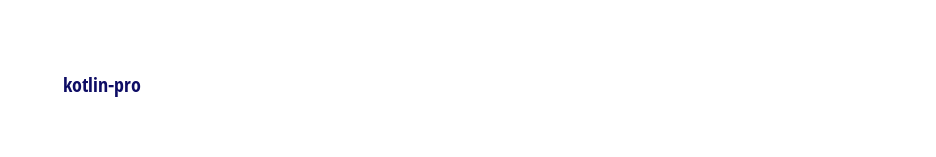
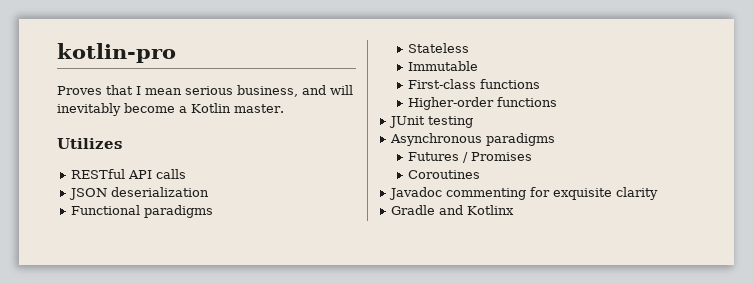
+ Proves that I mean serious business, and will inevitably become a Kotlin master.
+ Utilizes
+ RESTful API calls
+ JSON deserialization
+ Functional paradigms
+ Stateless
+ Immutable
+ First-class functions
+ Higher-order functions
+ JUnit testing
+ Asynchronous paradigms
+ Futures / Promises
+ Coroutines
+ Javadoc commenting for exquisite clarity
+ Gradle and Kotlinx

